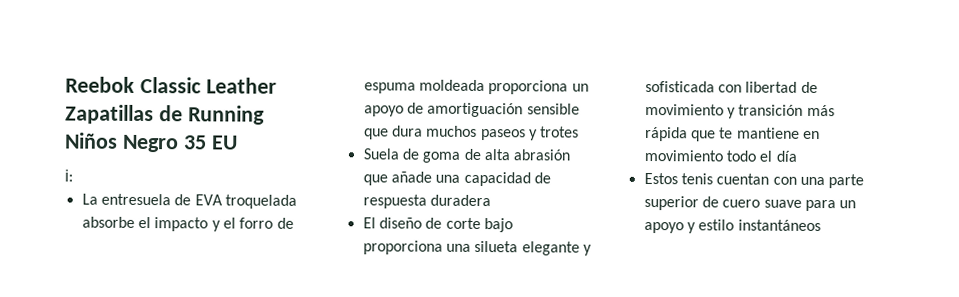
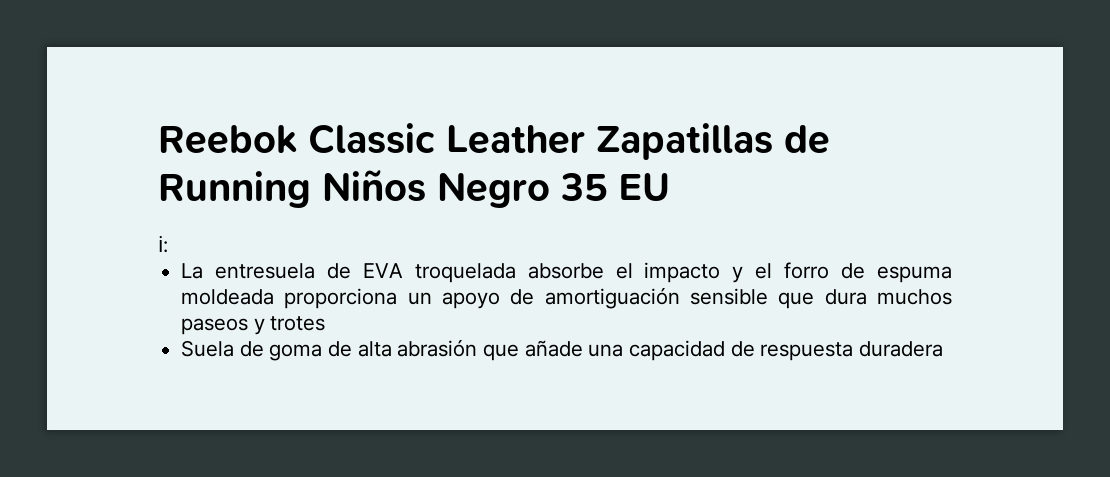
- El diseño de corte bajo proporciona una silueta elegante y sofisticada con libertad de movimiento y transición más rápida que te mantiene en movimiento todo el día
- Estos tenis cuentan con una parte superior de cuero suave para un apoyo y estilo instantáneos

